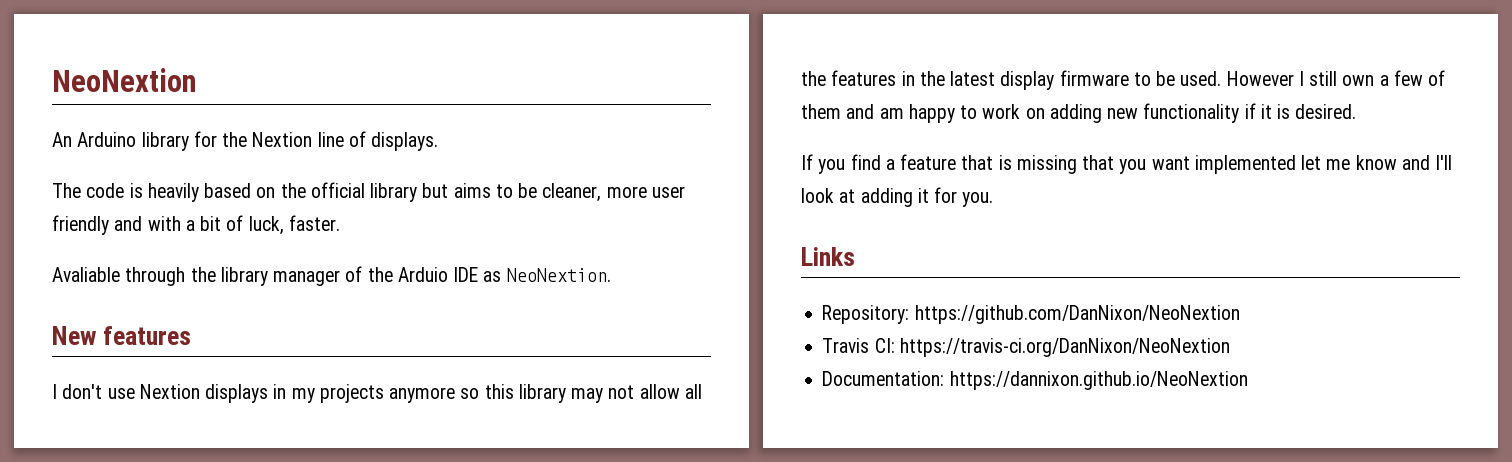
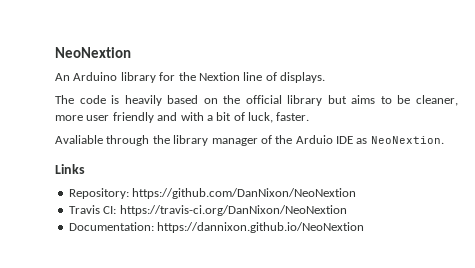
- New features
- I don't use Nextion displays in my projects anymore so this library may not allow all the features in the latest display firmware to be used. However I still own a few of them and am happy to work on adding new functionality if it is desired.
- If you find a feature that is missing that you want implemented let me know and I'll look at adding it for you.

